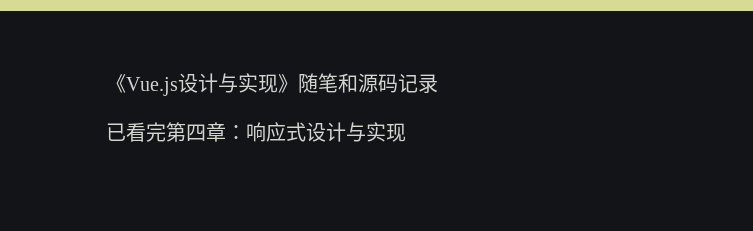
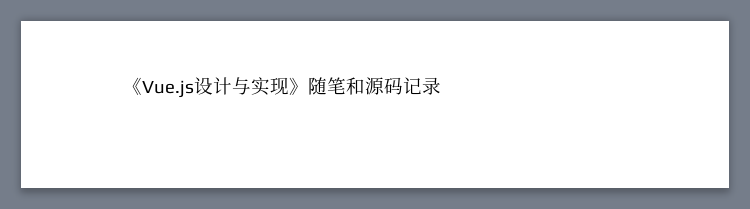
- 已看完第四章：响应式设计与实现

